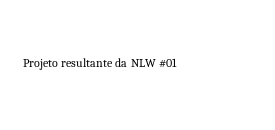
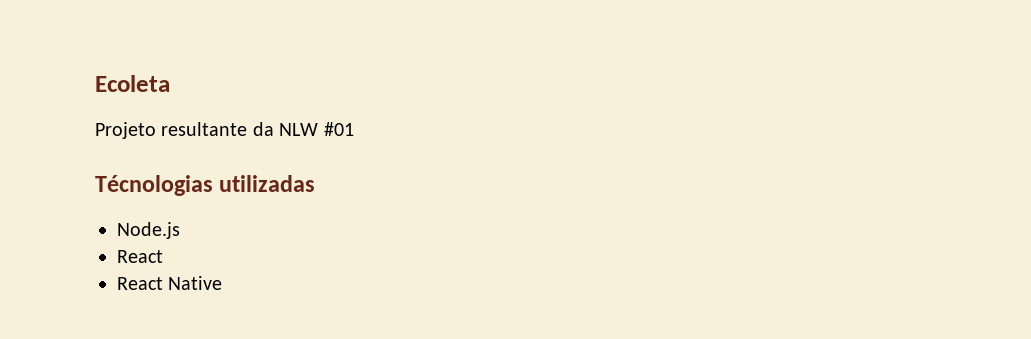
+ Ecoleta
+ Técnologias utilizadas
+ Node.js
+ React
+ React Native

